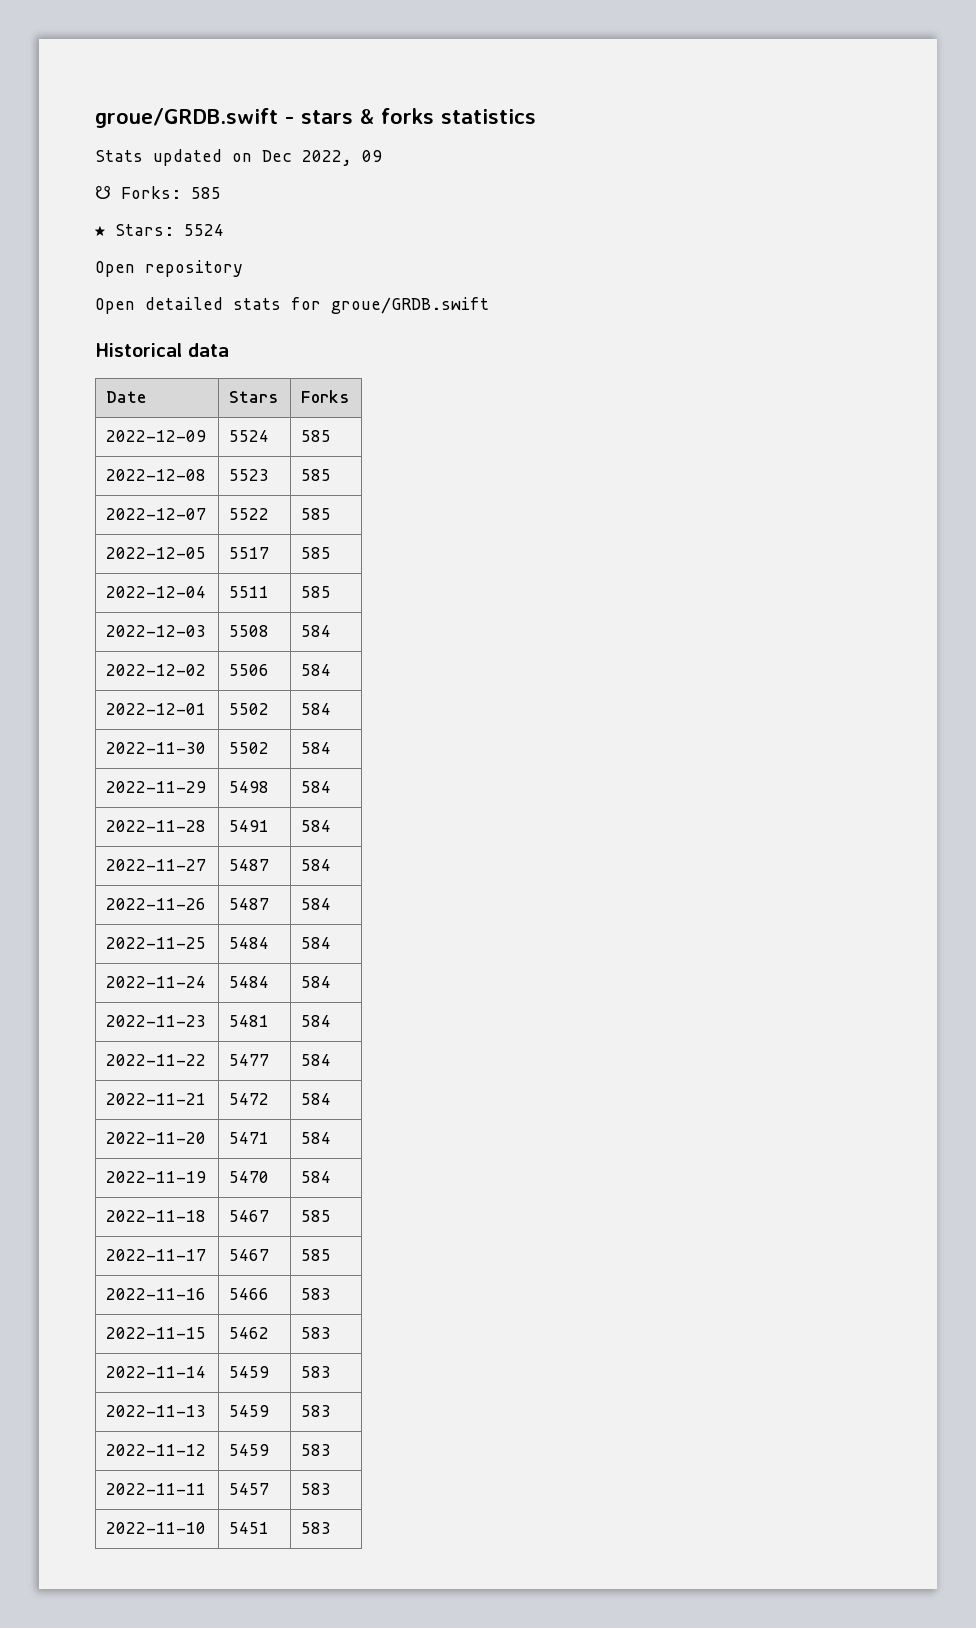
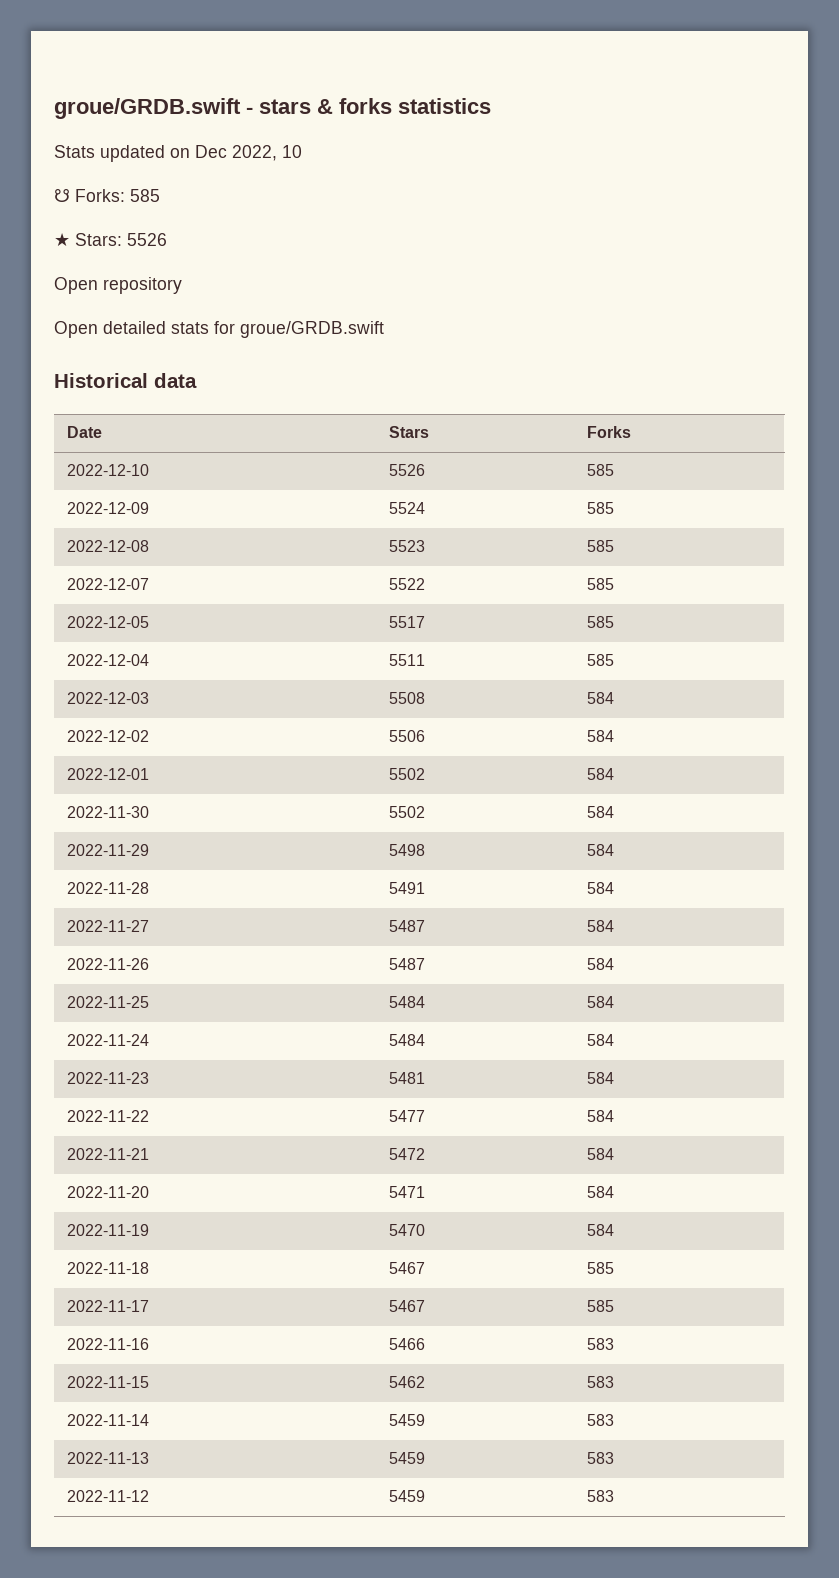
- Stats updated on Dec 2022, 09
+ Stats updated on Dec 2022, 10
- ★ Stars: 5524
+ ★ Stars: 5526
+ 2022-12-10 | 5526 | 585
- 2022-11-11 | 5457 | 583
- 2022-11-10 | 5451 | 583

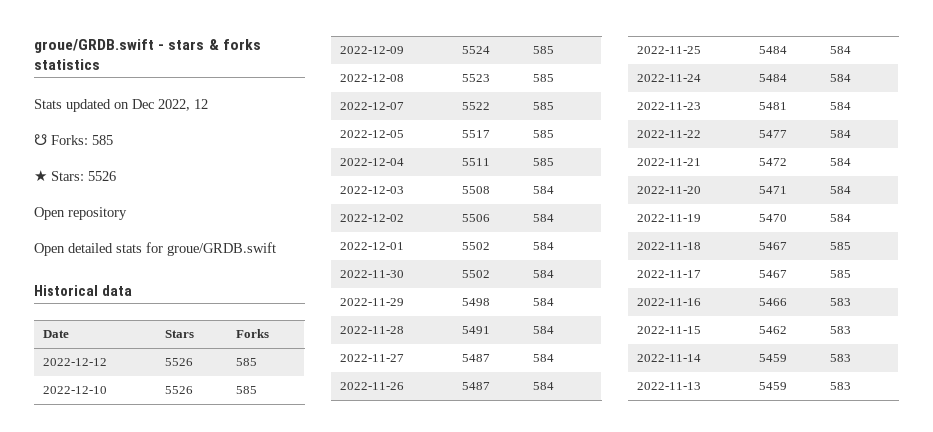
- Stats updated on Dec 2022, 10
+ Stats updated on Dec 2022, 12
+ 2022-12-12 | 5526 | 585
- 2022-11-12 | 5459 | 583

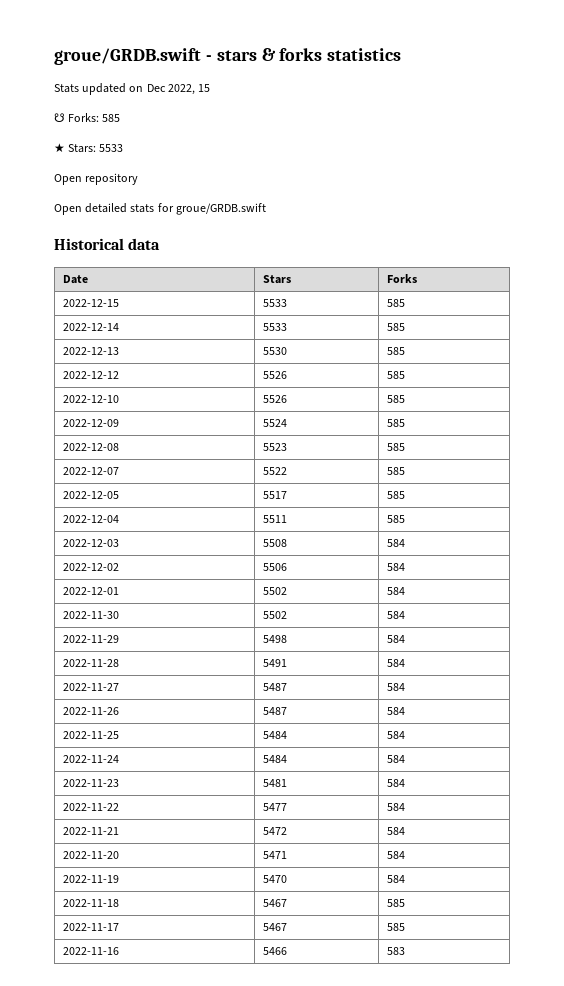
- Stats updated on Dec 2022, 12
+ Stats updated on Dec 2022, 15
- ★ Stars: 5526
+ ★ Stars: 5533
+ 2022-12-15 | 5533 | 585
+ 2022-12-14 | 5533 | 585
+ 2022-12-13 | 5530 | 585
- 2022-11-15 | 5462 | 583
- 2022-11-14 | 5459 | 583
- 2022-11-13 | 5459 | 583

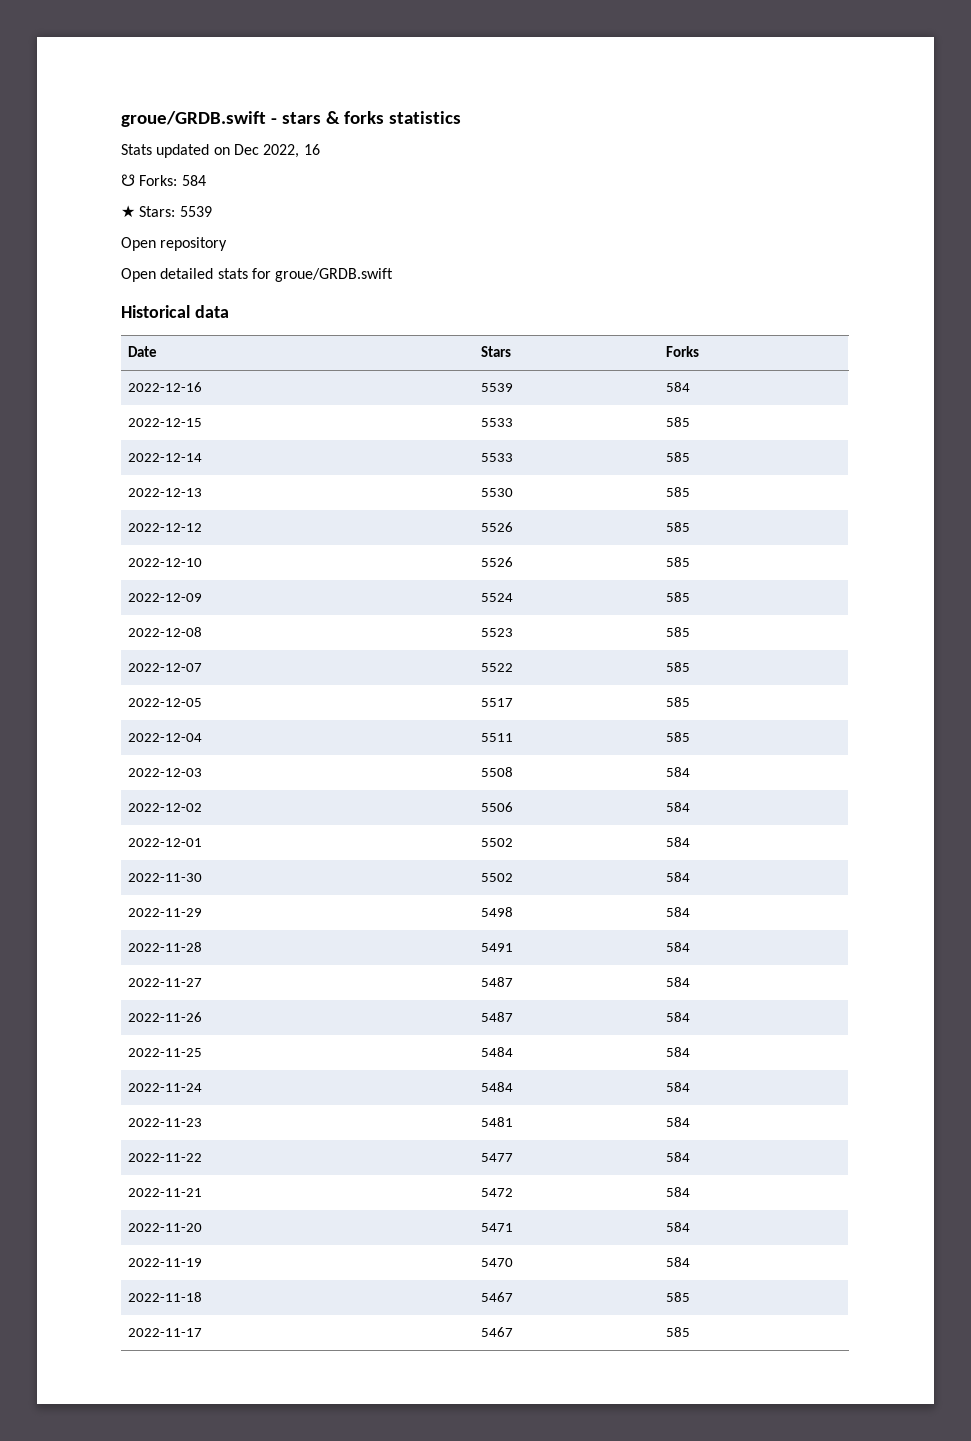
- Stats updated on Dec 2022, 15
+ Stats updated on Dec 2022, 16
- ☋ Forks: 585
+ ☋ Forks: 584
- ★ Stars: 5533
+ ★ Stars: 5539
+ 2022-12-16 | 5539 | 584
- 2022-11-16 | 5466 | 583

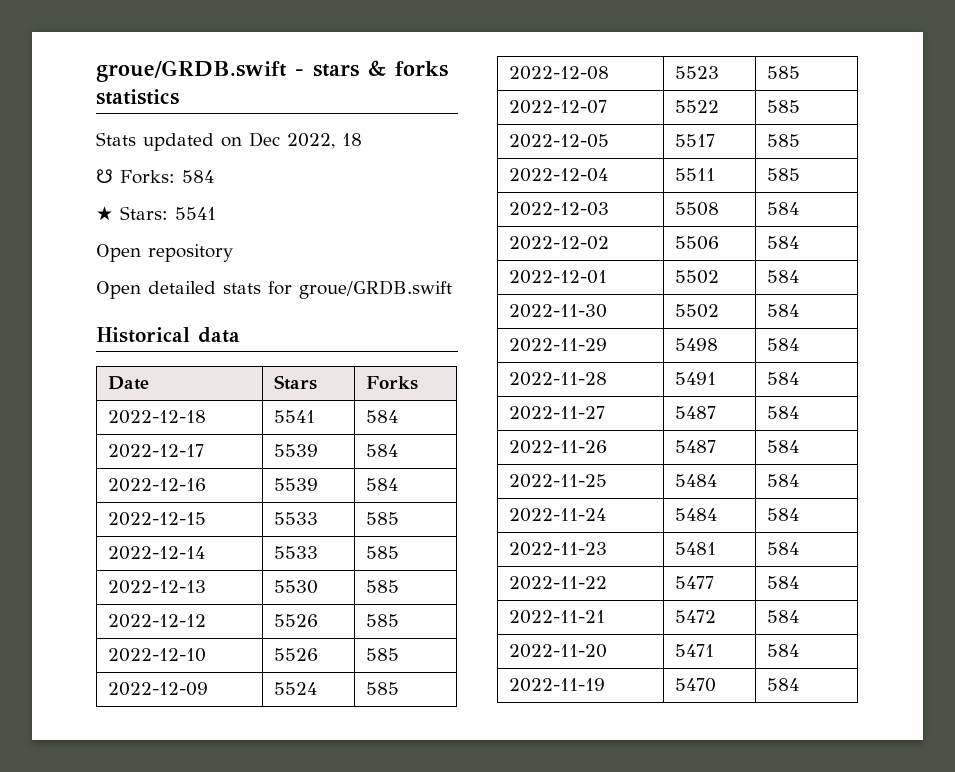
- Stats updated on Dec 2022, 16
+ Stats updated on Dec 2022, 18
- ★ Stars: 5539
+ ★ Stars: 5541
+ 2022-12-18 | 5541 | 584
+ 2022-12-17 | 5539 | 584
- 2022-11-18 | 5467 | 585
- 2022-11-17 | 5467 | 585

